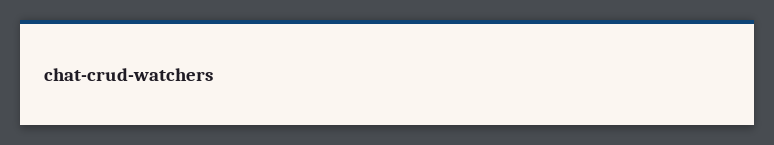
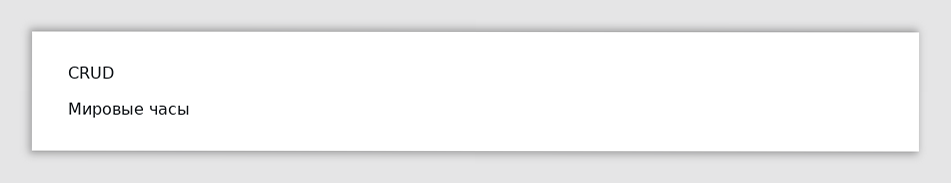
- chat-crud-watchers
+ CRUD
+ Мировые часы

